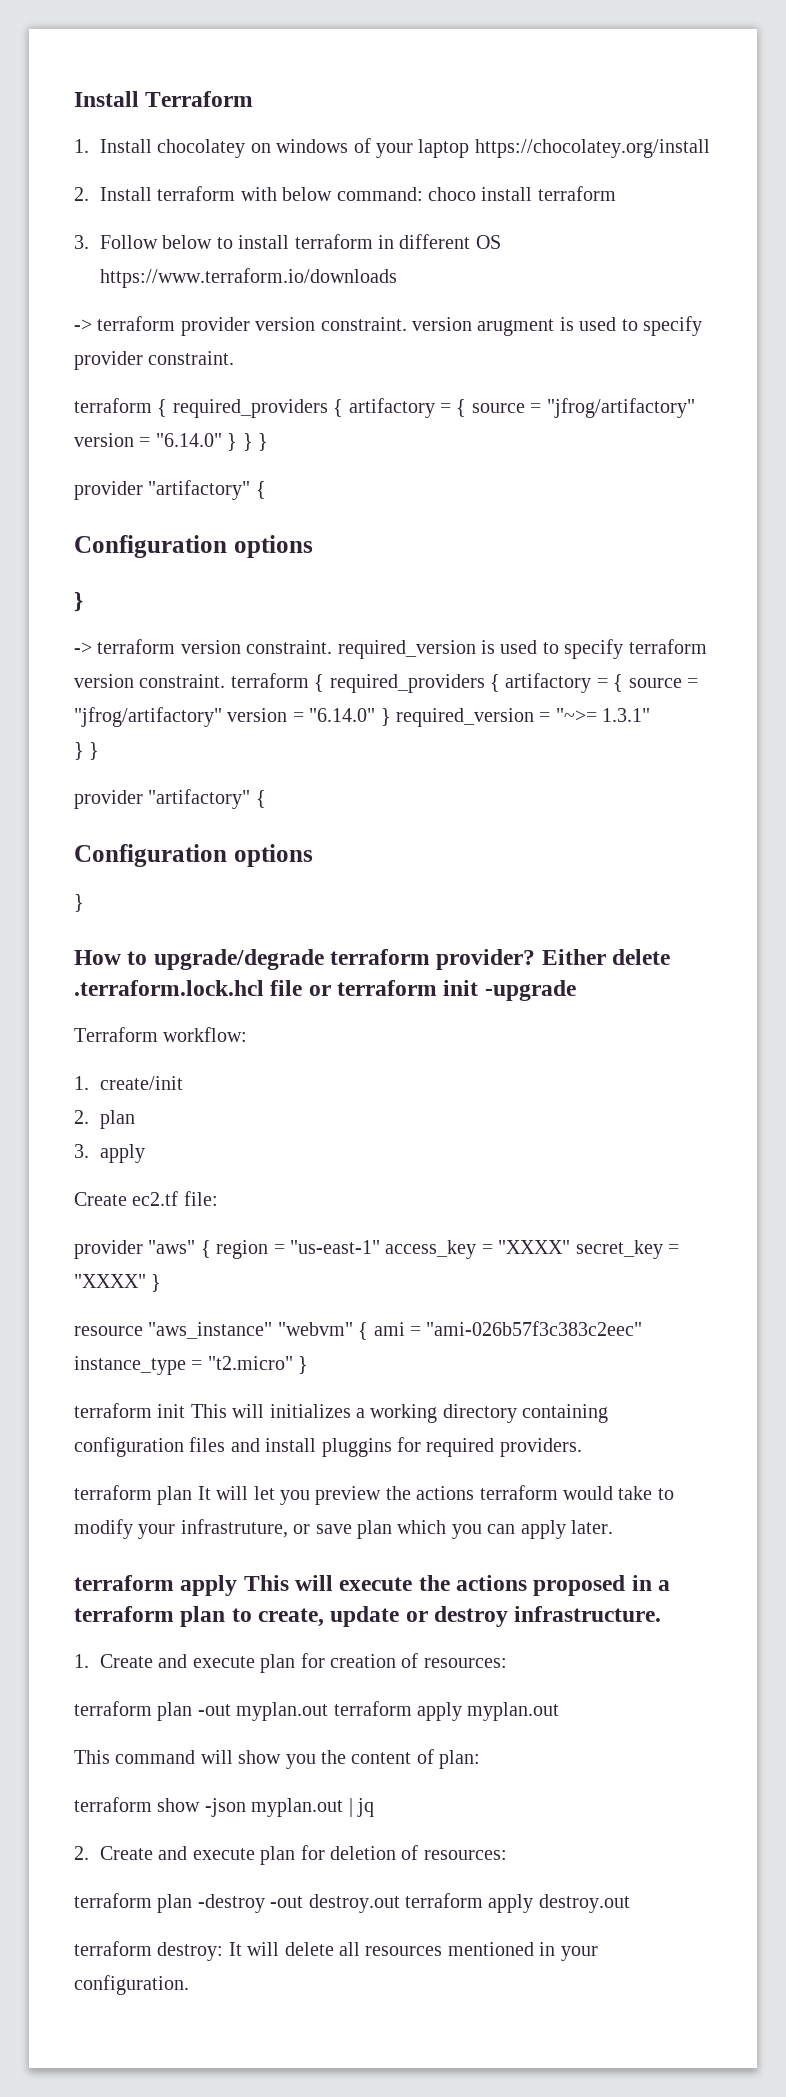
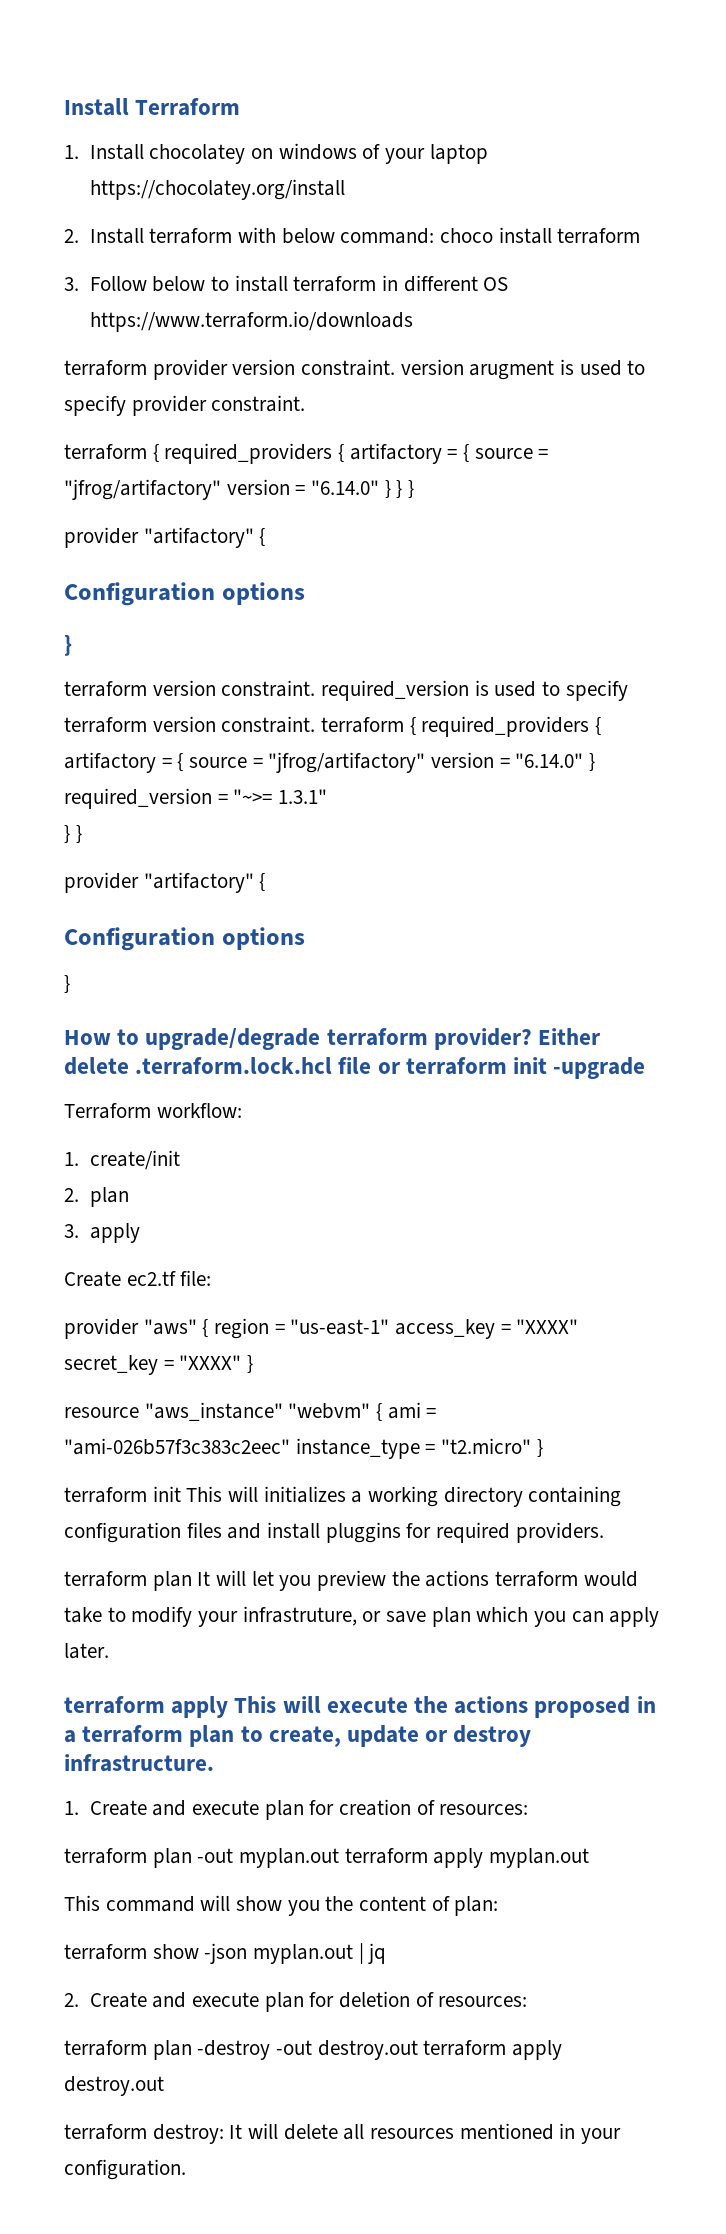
- -> terraform provider version constraint. version arugment is used to specify provider constraint.
+ terraform provider version constraint. version arugment is used to specify provider constraint.
- -> terraform version constraint. required_version is used to specify terraform version constraint. terraform { required_providers { artifactory = { source = "jfrog/artifactory" version = "6.14.0" } required_version = "~>= 1.3.1"
+ terraform version constraint. required_version is used to specify terraform version constraint. terraform { required_providers { artifactory = { source = "jfrog/artifactory" version = "6.14.0" } required_version = "~>= 1.3.1"

